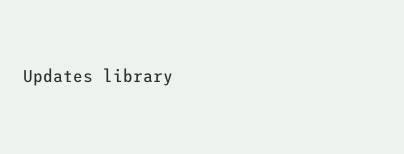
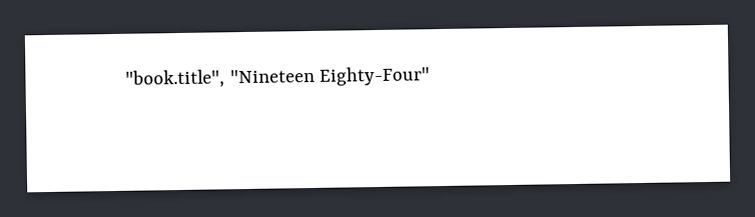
- Updates library
+ "book.title", "Nineteen Eighty-Four"

